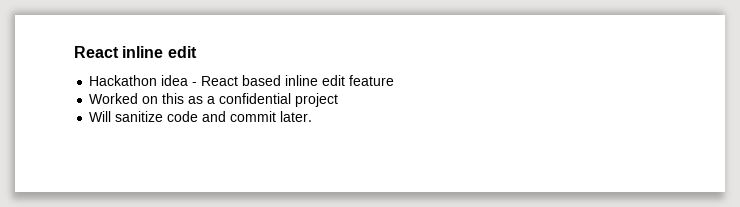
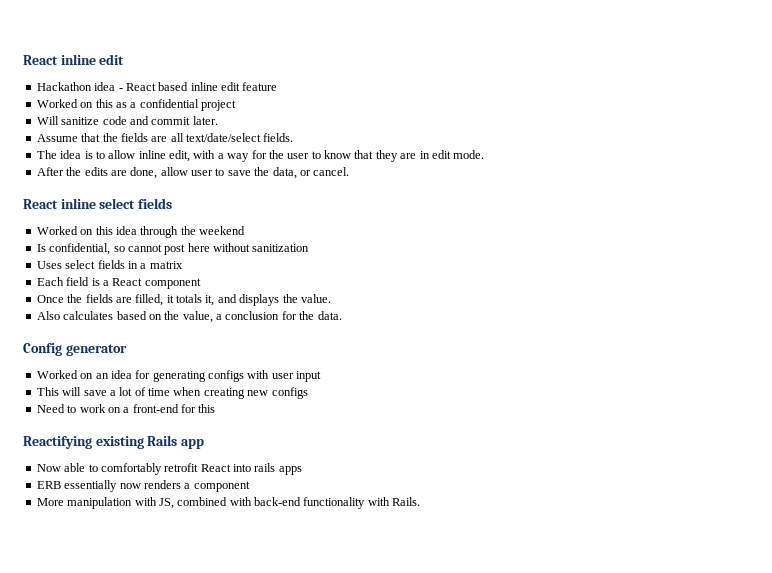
+ Assume that the fields are all text/date/select fields.
+ The idea is to allow inline edit, with a way for the user to know that they are in edit mode.
+ After the edits are done, allow user to save the data, or cancel.
+ React inline select fields
+ Worked on this idea through the weekend
+ Is confidential, so cannot post here without sanitization
+ Uses select fields in a matrix
+ Each field is a React component
+ Once the fields are filled, it totals it, and displays the value.
+ Also calculates based on the value, a conclusion for the data.
+ Config generator
+ Worked on an idea for generating configs with user input
+ This will save a lot of time when creating new configs
+ Need to work on a front-end for this
+ Reactifying existing Rails app
+ Now able to comfortably retrofit React into rails apps
+ ERB essentially now renders a component
+ More manipulation with JS, combined with back-end functionality with Rails.

